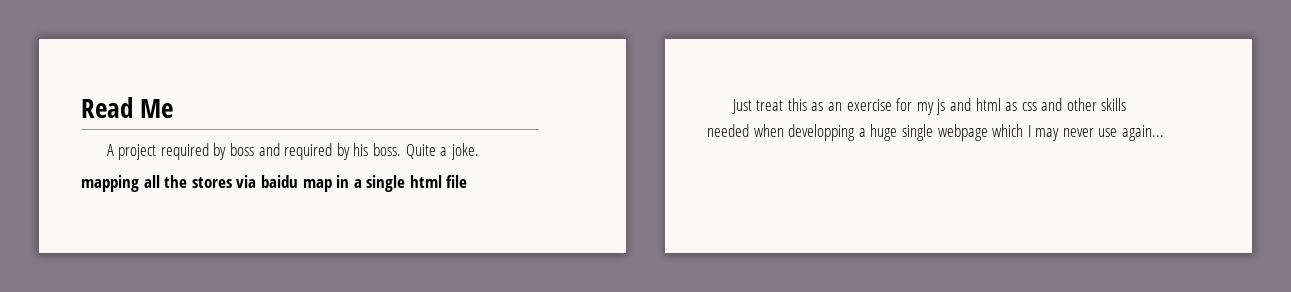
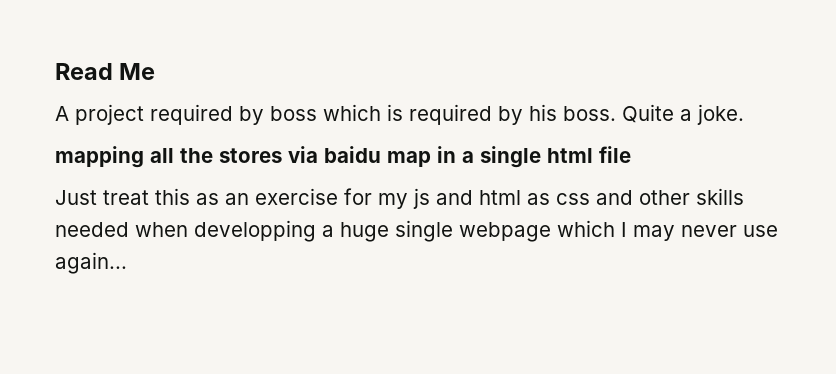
- A project required by boss and required by his boss.
+ A project required by boss which is required by his boss.

